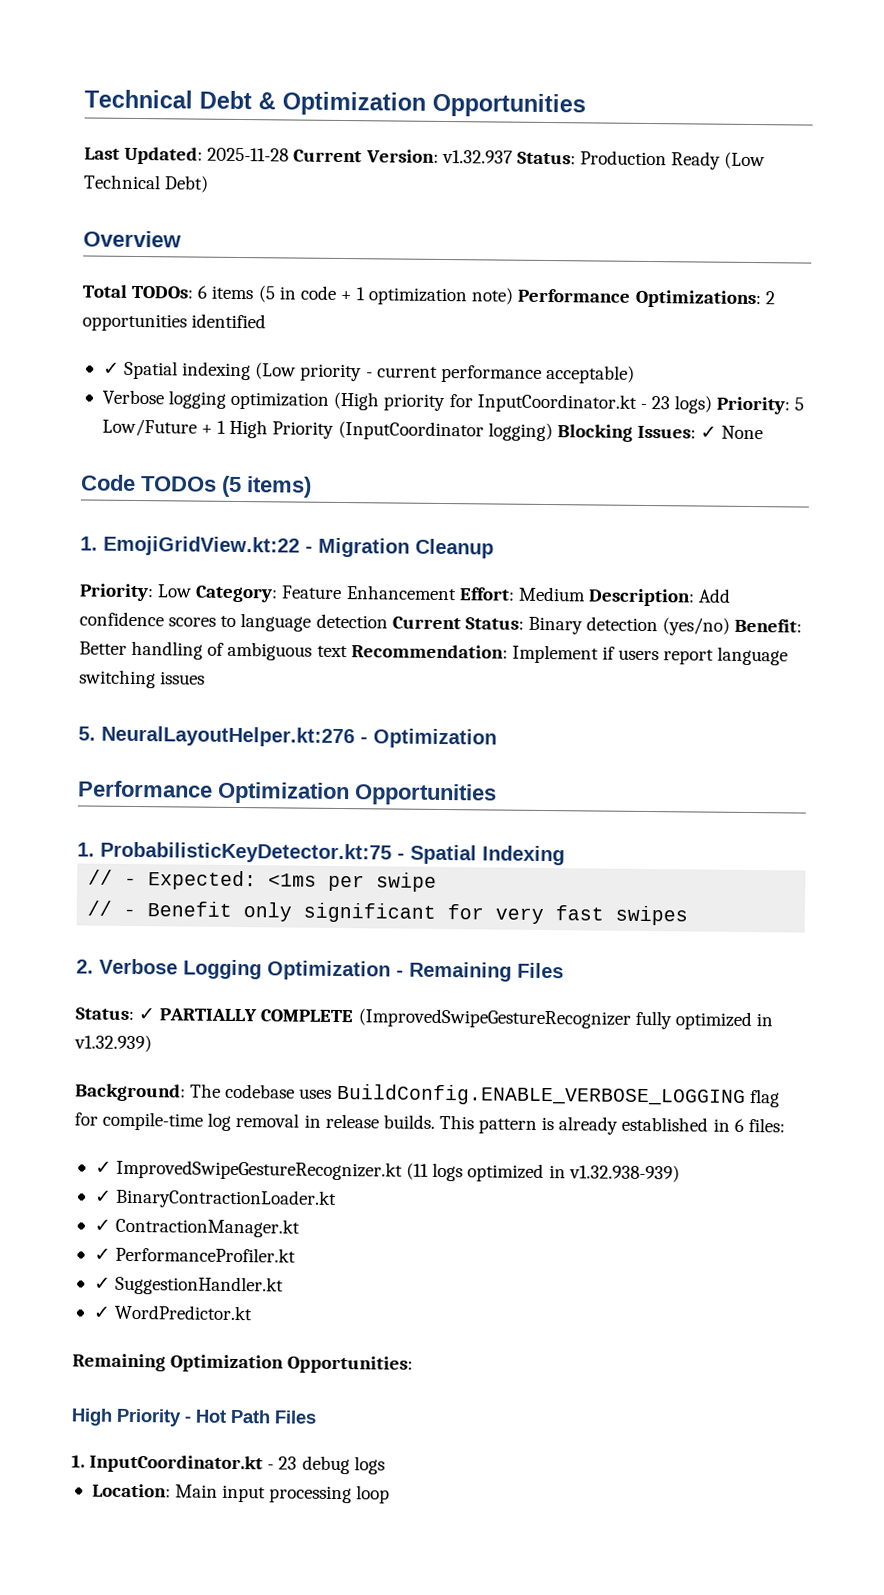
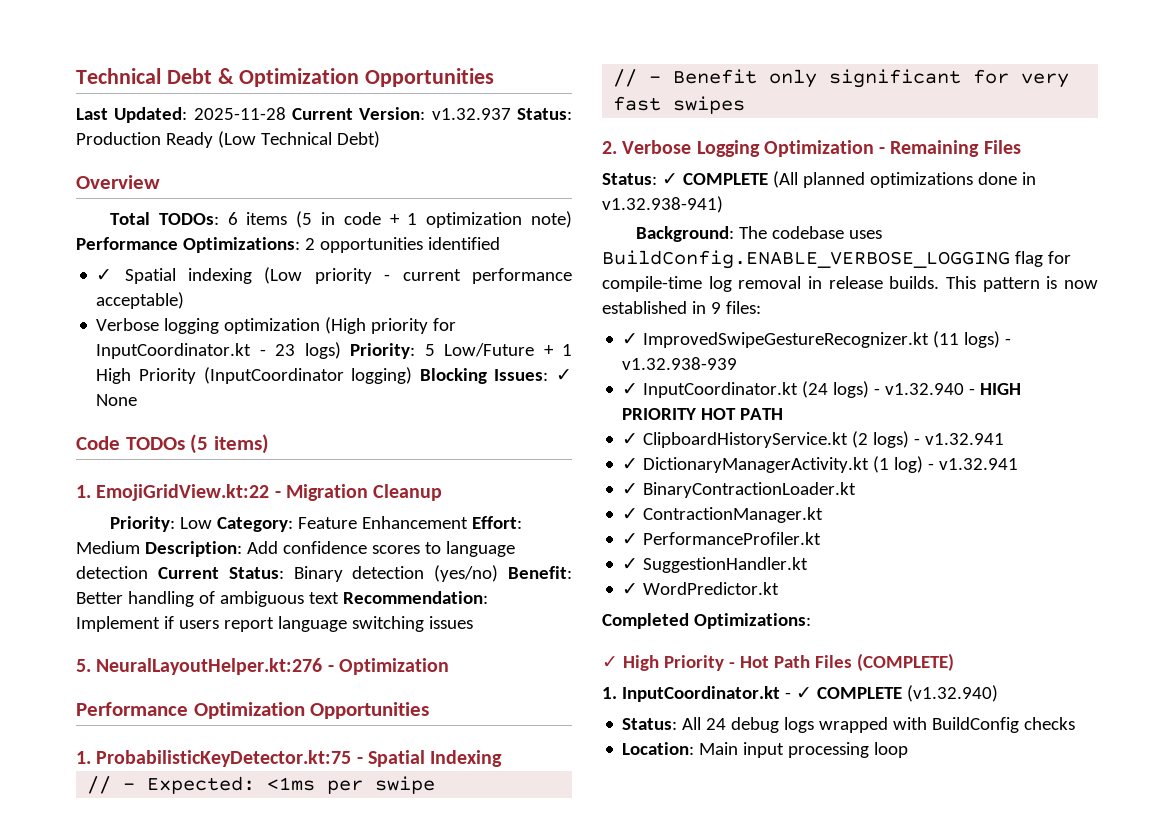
- Status: ✓ PARTIALLY COMPLETE (ImprovedSwipeGestureRecognizer fully optimized in v1.32.939)
+ Status: ✓ COMPLETE (All planned optimizations done in v1.32.938-941)
- This pattern is already established in 6 files:
+ This pattern is now established in 9 files:
- ✓ ImprovedSwipeGestureRecognizer.kt (11 logs optimized in v1.32.938-939)
+ ✓ ImprovedSwipeGestureRecognizer.kt (11 logs) - v1.32.938-939
+ ✓ InputCoordinator.kt (24 logs) - v1.32.940 - HIGH PRIORITY HOT PATH
+ ✓ ClipboardHistoryService.kt (2 logs) - v1.32.941
+ ✓ DictionaryManagerActivity.kt (1 log) - v1.32.941
- Remaining Optimization Opportunities:
- High Priority - Hot Path Files
+ Completed Optimizations:
+ ✓ High Priority - Hot Path Files (COMPLETE)
- 1. InputCoordinator.kt - 23 debug logs
+ 1. InputCoordinator.kt - ✓ COMPLETE (v1.32.940)
+ Status: All 24 debug logs wrapped with BuildConfig checks

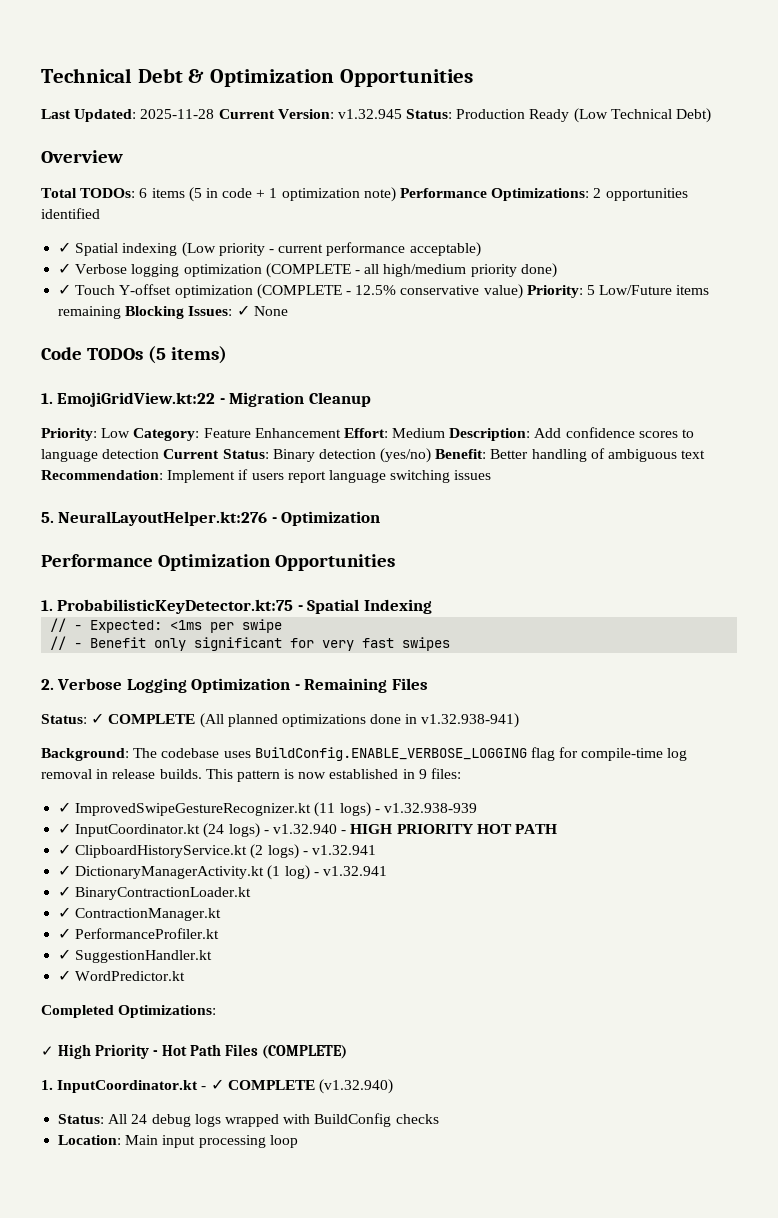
- Last Updated: 2025-11-28 Current Version: v1.32.937 Status: Production Ready (Low Technical Debt)
+ Last Updated: 2025-11-28 Current Version: v1.32.945 Status: Production Ready (Low Technical Debt)
- Verbose logging optimization (High priority for InputCoordinator.kt - 23 logs) Priority: 5 Low/Future + 1 High Priority (InputCoordinator logging) Blocking Issues: ✓ None
+ ✓ Verbose logging optimization (COMPLETE - all high/medium priority done)
+ ✓ Touch Y-offset optimization (COMPLETE - 12.5% conservative value) Priority: 5 Low/Future items remaining Blocking Issues: ✓ None

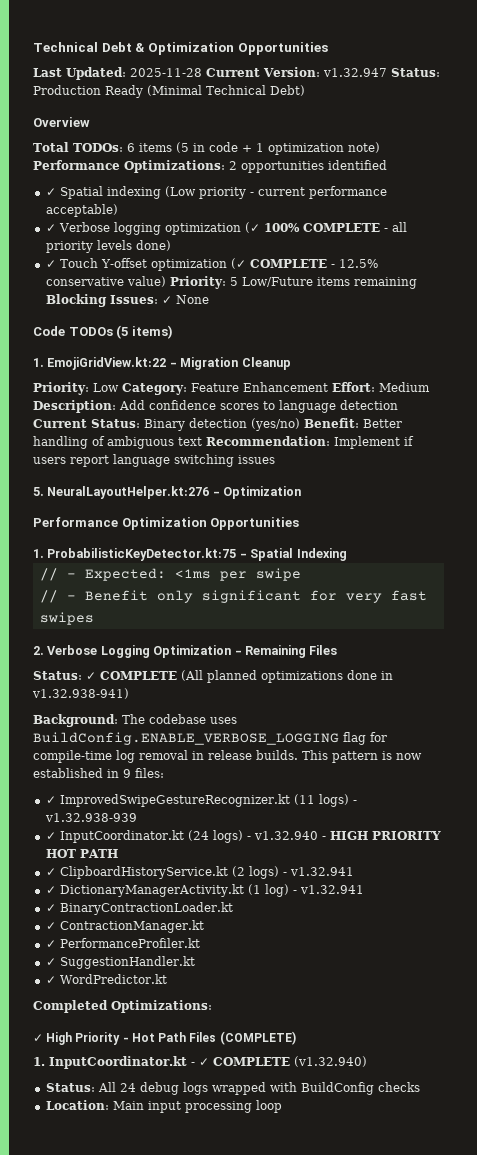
- Last Updated: 2025-11-28 Current Version: v1.32.945 Status: Production Ready (Low Technical Debt)
+ Last Updated: 2025-11-28 Current Version: v1.32.947 Status: Production Ready (Minimal Technical Debt)
- ✓ Verbose logging optimization (COMPLETE - all high/medium priority done)
+ ✓ Verbose logging optimization (✓ 100% COMPLETE - all priority levels done)
- ✓ Touch Y-offset optimization (COMPLETE - 12.5% conservative value) Priority: 5 Low/Future items remaining Blocking Issues: ✓ None
+ ✓ Touch Y-offset optimization (✓ COMPLETE - 12.5% conservative value) Priority: 5 Low/Future items remaining Blocking Issues: ✓ None

